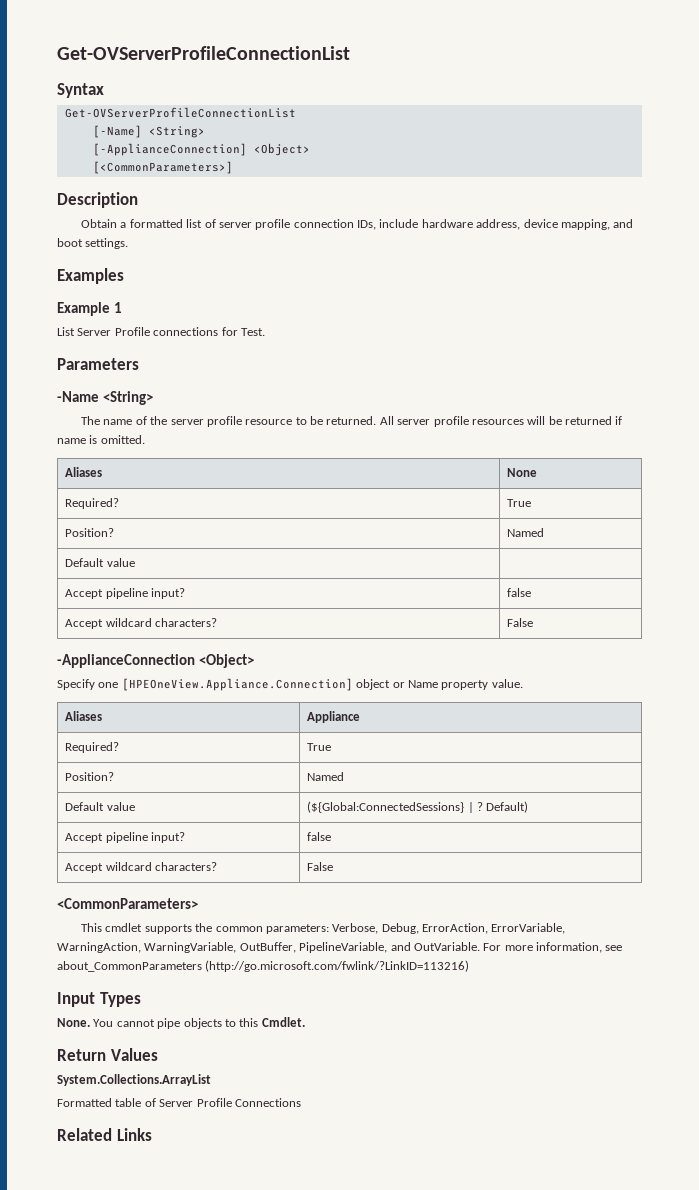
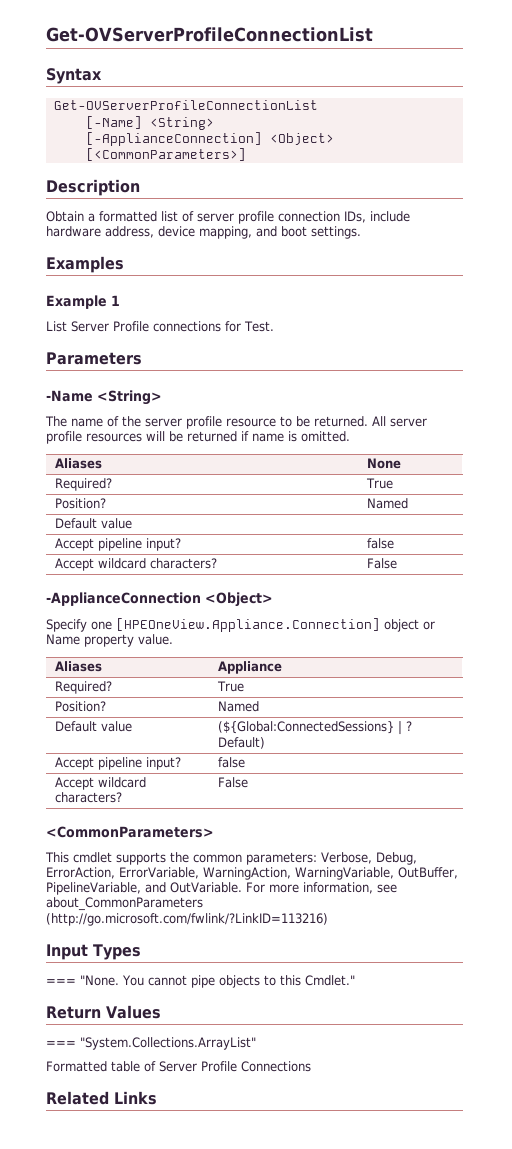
- None.
+ === "None.
- You cannot pipe objects to this Cmdlet.
+ You cannot pipe objects to this Cmdlet."
- System.Collections.ArrayList
+ === "System.Collections.ArrayList"

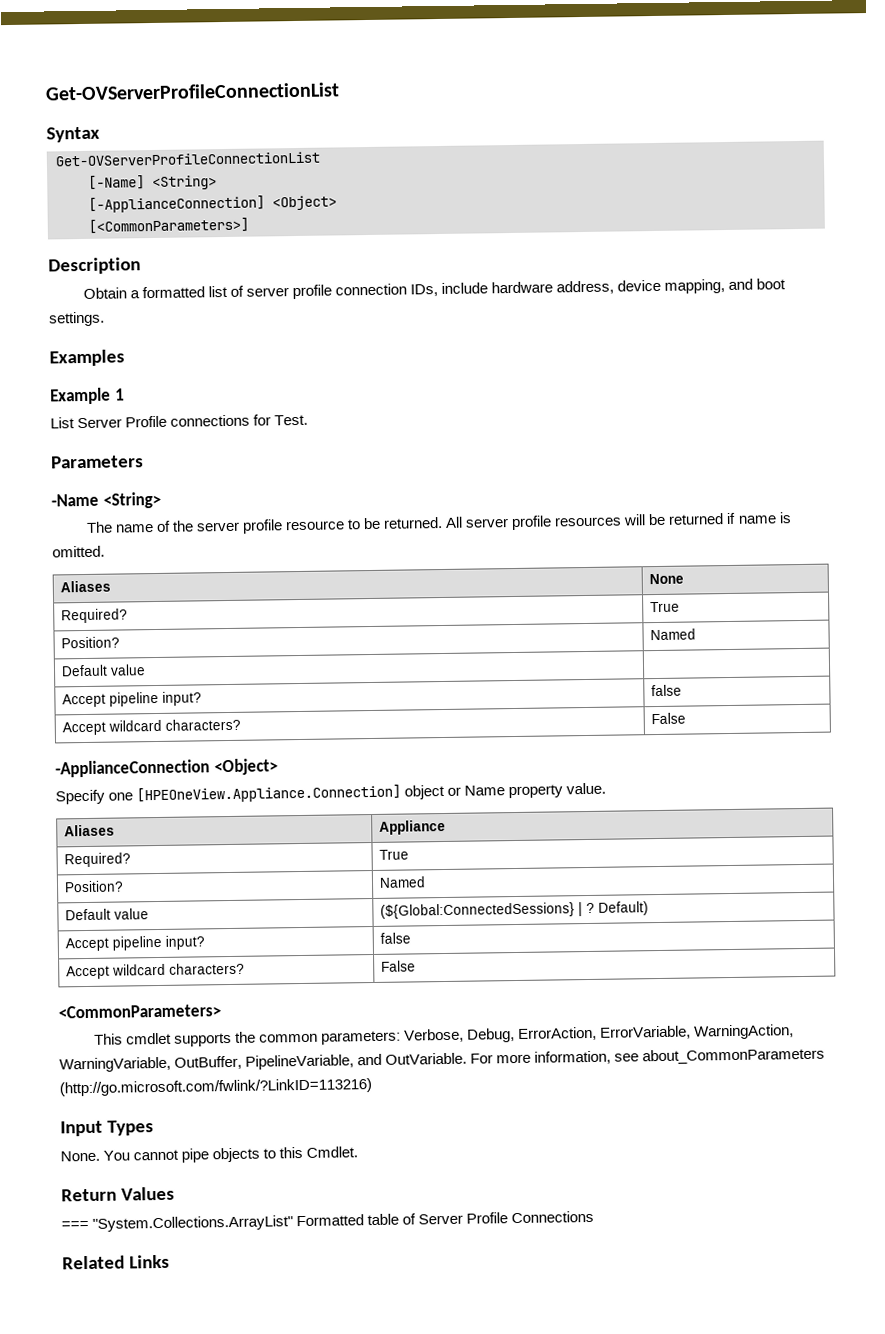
- === "None.
+ None.
- You cannot pipe objects to this Cmdlet."
+ You cannot pipe objects to this Cmdlet.
- === "System.Collections.ArrayList"
- Formatted table of Server Profile Connections
+ === "System.Collections.ArrayList" Formatted table of Server Profile Connections

